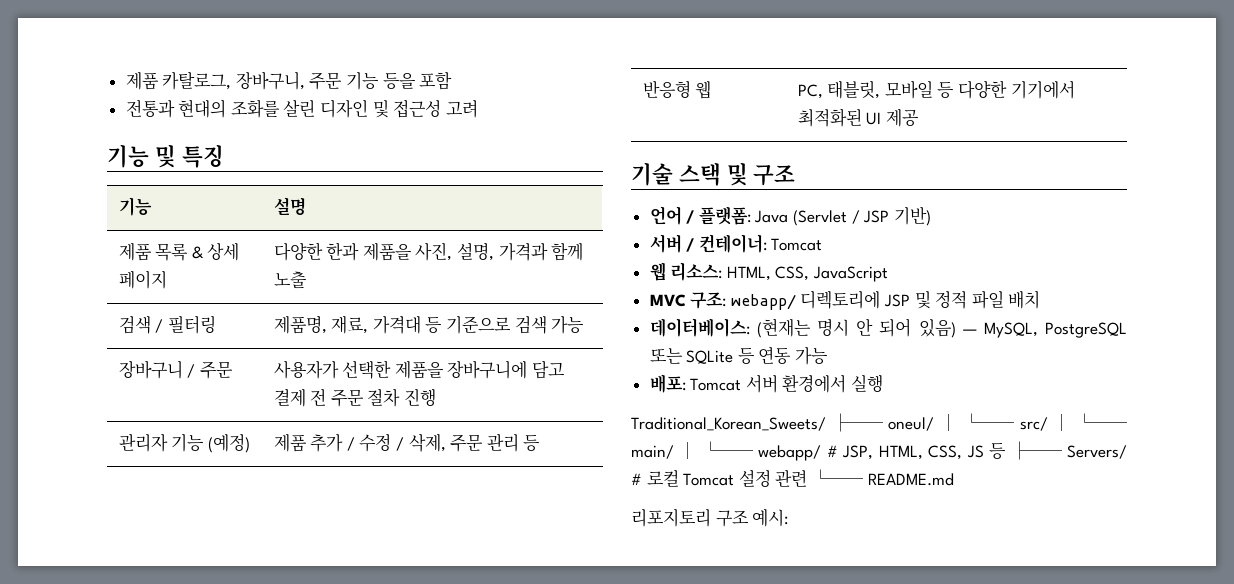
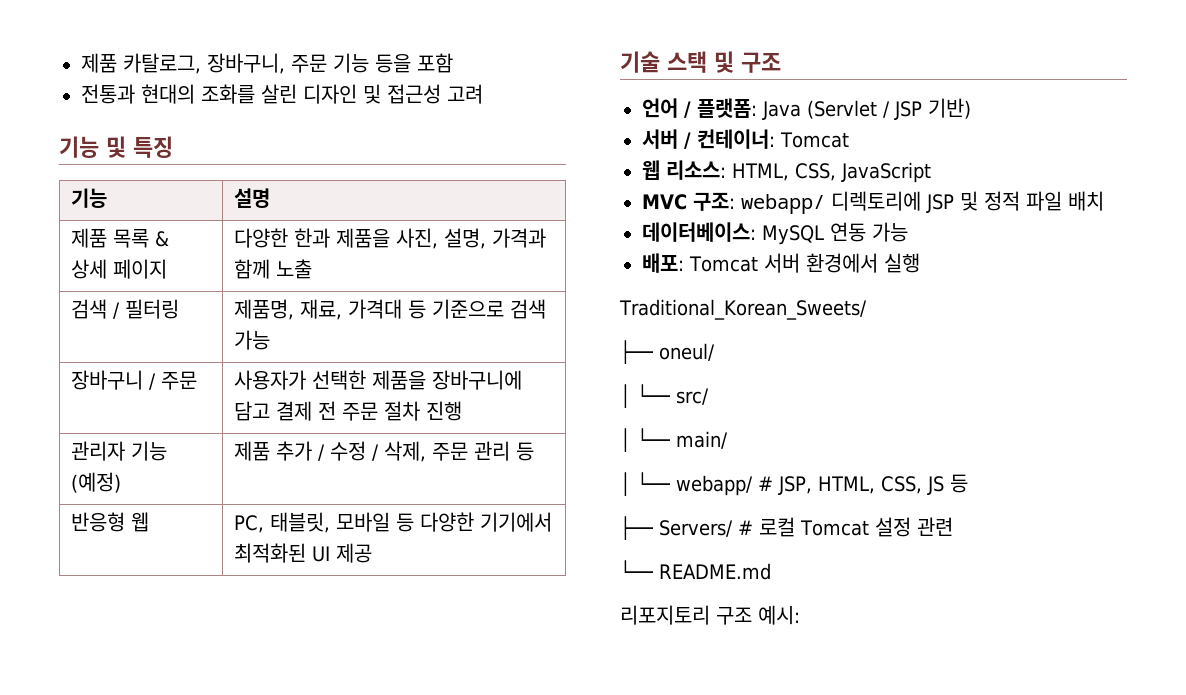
- 데이터베이스: (현재는 명시 안 되어 있음) — MySQL, PostgreSQL 또는 SQLite 등 연동 가능
+ 데이터베이스: MySQL 연동 가능
- Traditional_Korean_Sweets/ ├── oneul/ │ └── src/ │ └── main/ │ └── webapp/ # JSP, HTML, CSS, JS 등 ├── Servers/ # 로컬 Tomcat 설정 관련 └── README.md
+ Traditional_Korean_Sweets/
+ ├── oneul/
+ │ └── src/
+ │ └── main/
+ │ └── webapp/ # JSP, HTML, CSS, JS 등
+ ├── Servers/ # 로컬 Tomcat 설정 관련
+ └── README.md

